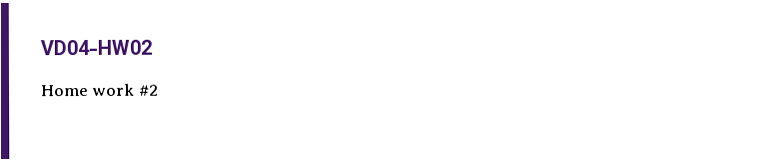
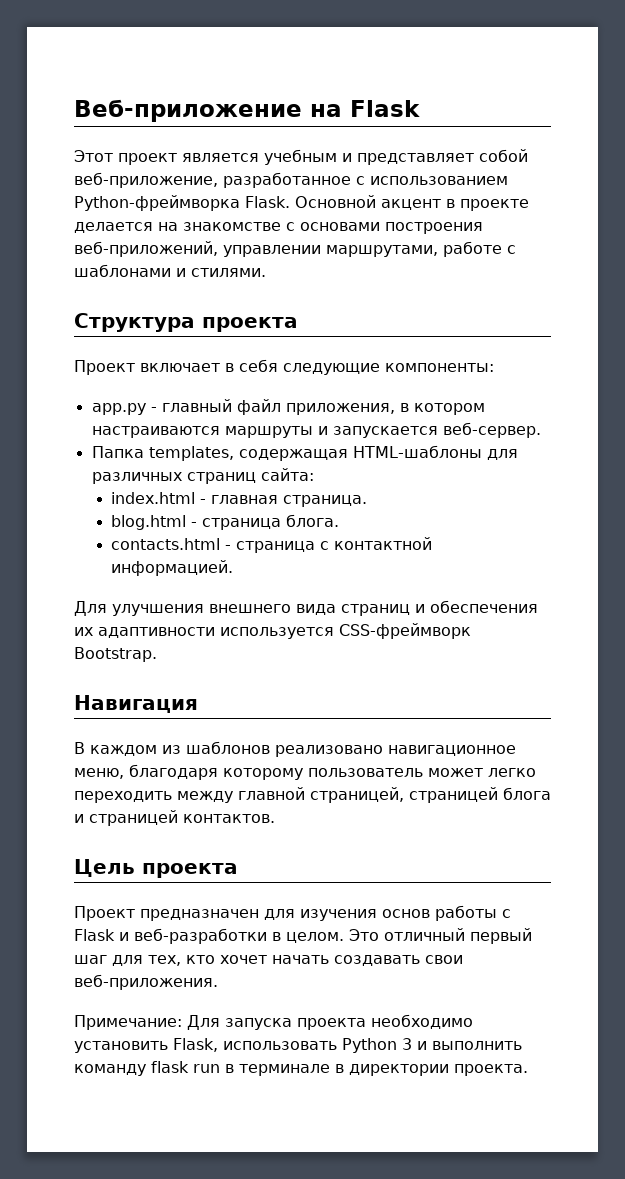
- VD04-HW02
- Home work #2
+ Веб-приложение на Flask
+ Этот проект является учебным и представляет собой веб-приложение, разработанное с использованием Python-фреймворка Flask. Основной акцент в проекте делается на знакомстве с основами построения веб-приложений, управлении маршрутами, работе с шаблонами и стилями.
+ Структура проекта
+ Проект включает в себя следующие компоненты:
+ app.py - главный файл приложения, в котором настраиваются маршруты и запускается веб-сервер.
+ Папка templates, содержащая HTML-шаблоны для различных страниц сайта:
+ index.html - главная страница.
+ blog.html - страница блога.
+ contacts.html - страница с контактной информацией.
+ Для улучшения внешнего вида страниц и обеспечения их адаптивности используется CSS-фреймворк Bootstrap.
+ Навигация
+ В каждом из шаблонов реализовано навигационное меню, благодаря которому пользователь может легко переходить между главной страницей, страницей блога и страницей контактов.
+ Цель проекта
+ Проект предназначен для изучения основ работы с Flask и веб-разработки в целом. Это отличный первый шаг для тех, кто хочет начать создавать свои веб-приложения.
+ Примечание: Для запуска проекта необходимо установить Flask, использовать Python 3 и выполнить команду flask run в терминале в директории проекта.

